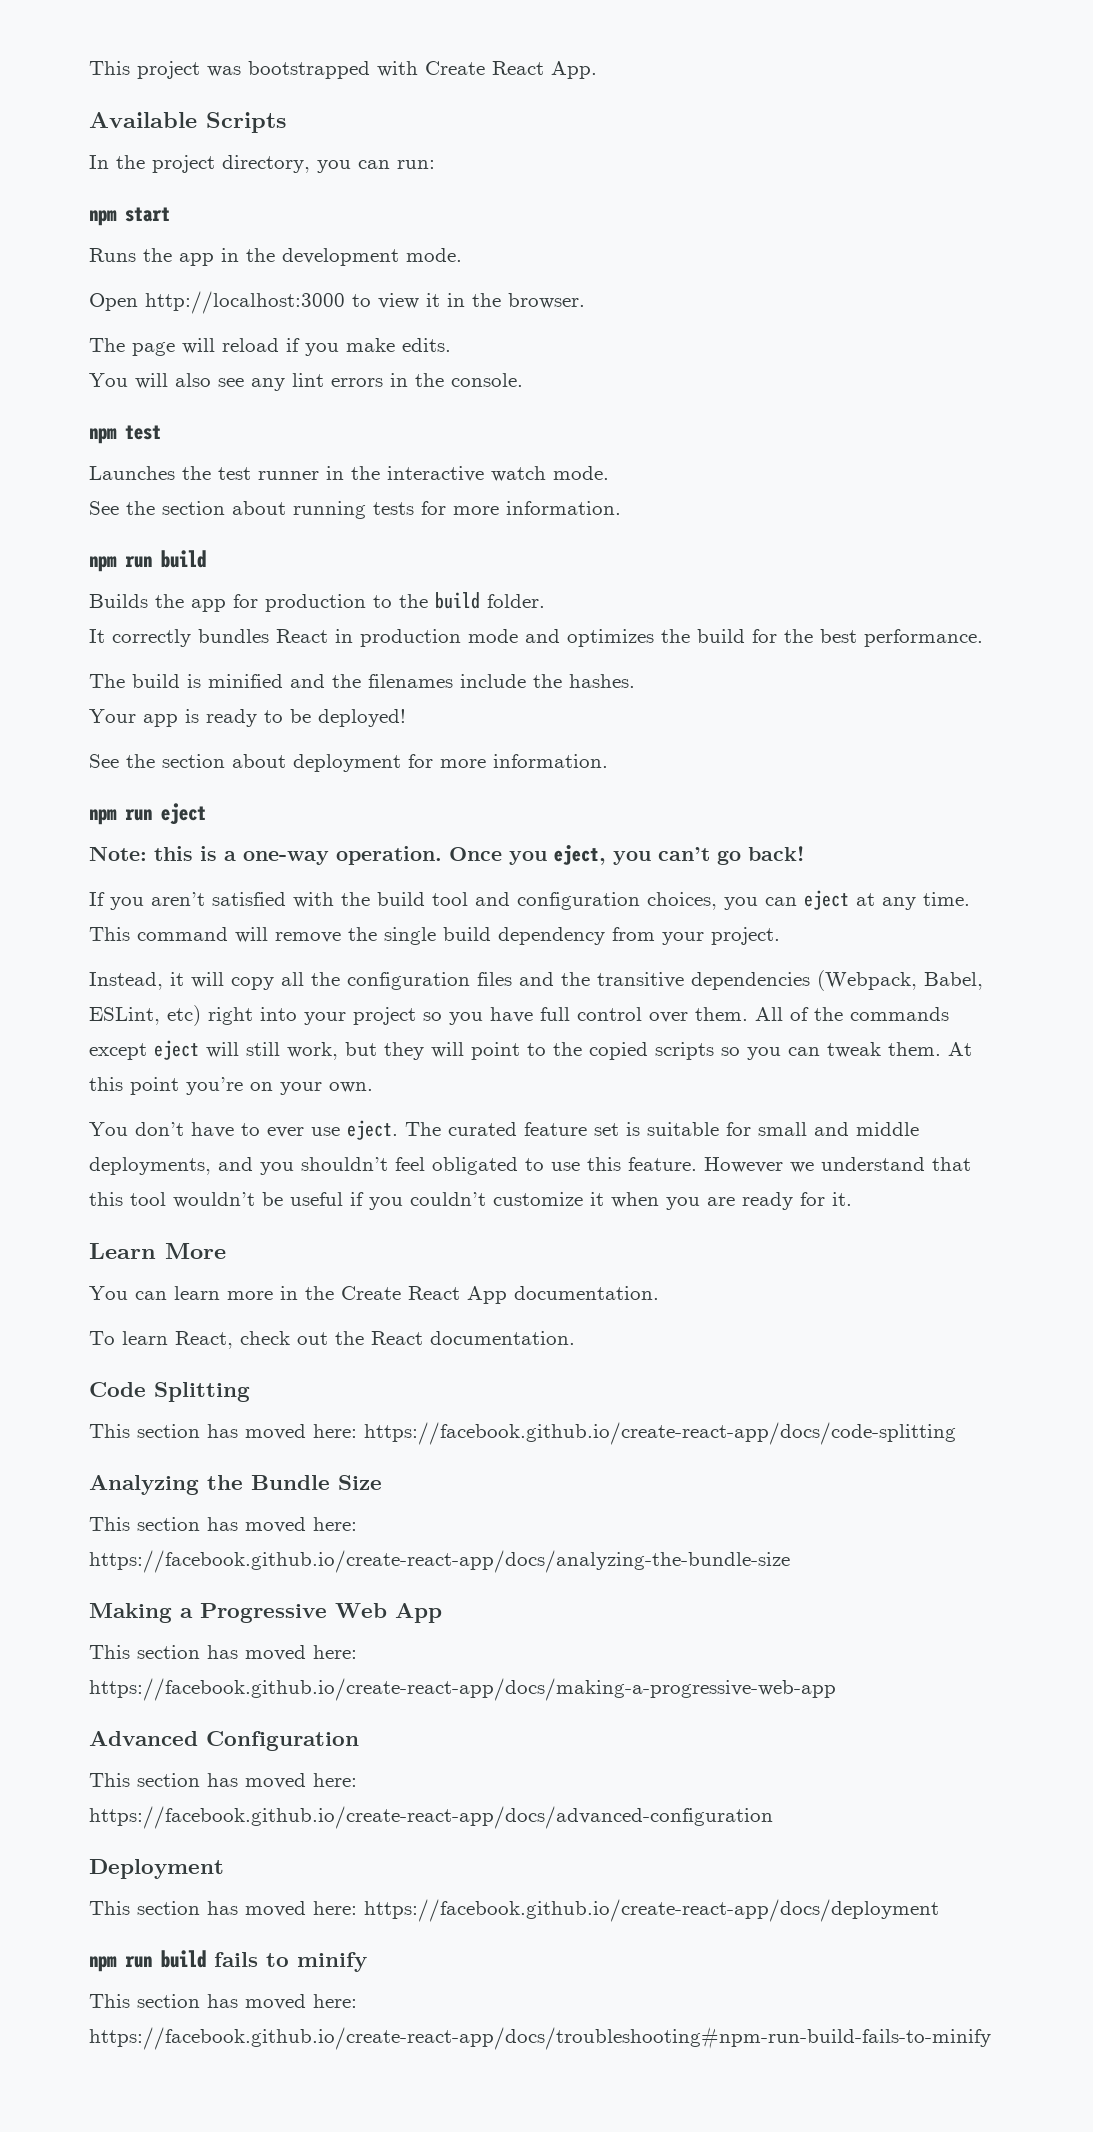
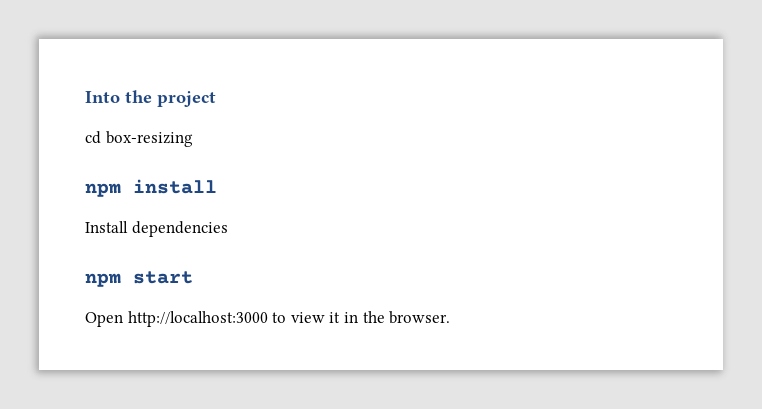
- This project was bootstrapped with Create React App.
- Available Scripts
- In the project directory, you can run:
+ Into the project
+ cd box-resizing
+ npm install
+ Install dependencies
  npm start
- Runs the app in the development mode.
- The page will reload if you make edits.
- You will also see any lint errors in the console.
- npm test
- Launches the test runner in the interactive watch mode.
- See the section about running tests for more information.
- npm run build
- Builds the app for production to the build folder.
- It correctly bundles React in production mode and optimizes the build for the best performance.
- The build is minified and the filenames include the hashes.
- Your app is ready to be deployed!
- See the section about deployment for more information.
- npm run eject
- Note: this is a one-way operation. Once you eject, you can’t go back!
- If you aren’t satisfied with the build tool and configuration choices, you can eject at any time. This command will remove the single build dependency from your project.
- Instead, it will copy all the configuration files and the transitive dependencies (Webpack, Babel, ESLint, etc) right into your project so you have full control over them. All of the commands except eject will still work, but they will point to the copied scripts so you can tweak them. At this point you’re on your own.
- You don’t have to ever use eject. The curated feature set is suitable for small and middle deployments, and you shouldn’t feel obligated to use this feature. However we understand that this tool wouldn’t be useful if you couldn’t customize it when you are ready for it.
- Learn More
- You can learn more in the Create React App documentation.
- To learn React, check out the React documentation.
- Code Splitting
- This section has moved here: https://facebook.github.io/create-react-app/docs/code-splitting
- Analyzing the Bundle Size
- This section has moved here: https://facebook.github.io/create-react-app/docs/analyzing-the-bundle-size
- Making a Progressive Web App
- This section has moved here: https://facebook.github.io/create-react-app/docs/making-a-progressive-web-app
- Advanced Configuration
- This section has moved here: https://facebook.github.io/create-react-app/docs/advanced-configuration
- Deployment
- This section has moved here: https://facebook.github.io/create-react-app/docs/deployment
- npm run build fails to minify
- This section has moved here: https://facebook.github.io/create-react-app/docs/troubleshooting#npm-run-build-fails-to-minify

